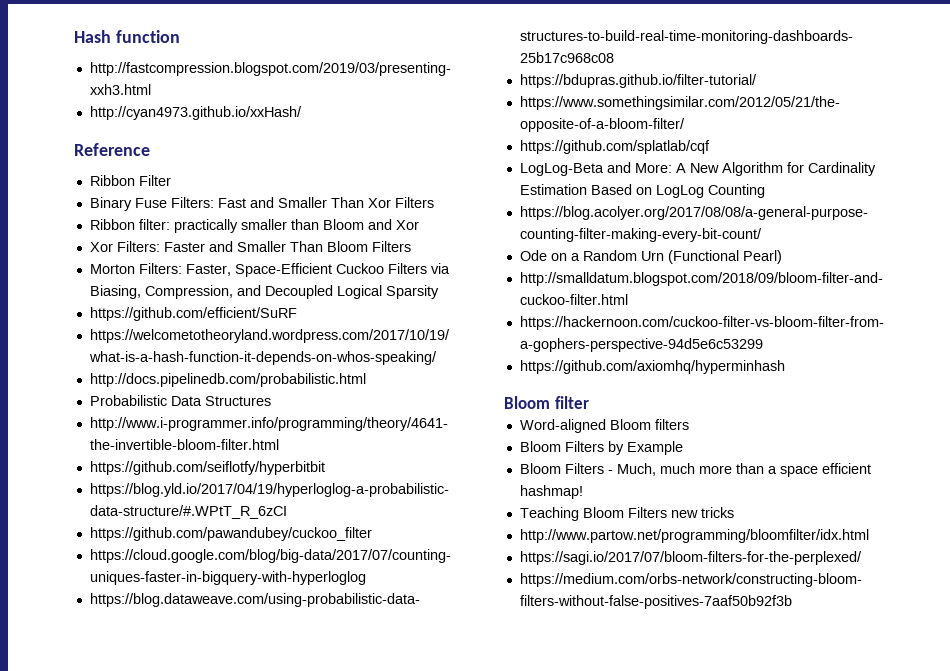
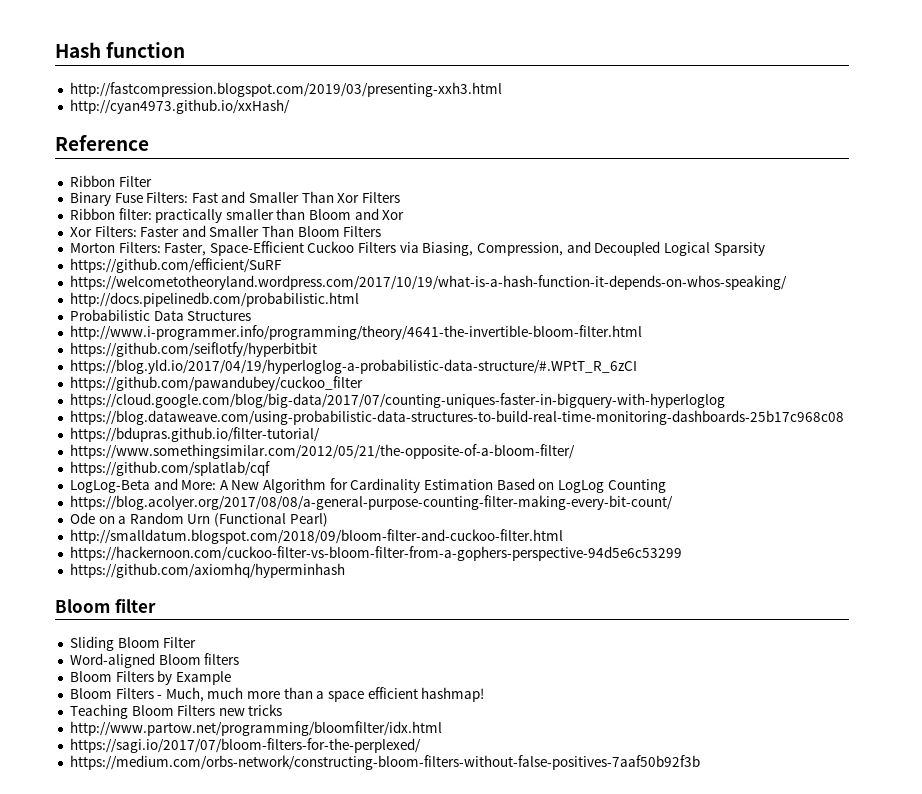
+ Sliding Bloom Filter

